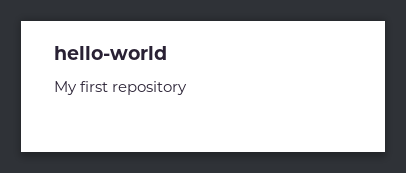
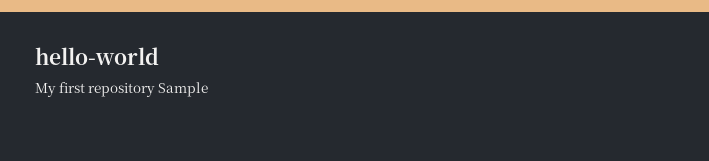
- My first repository
+ My first repository Sample

